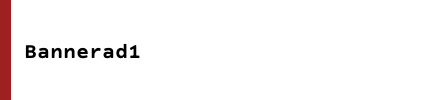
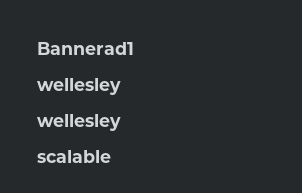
  Bannerad1
+ wellesley
+ wellesley
+ scalable

